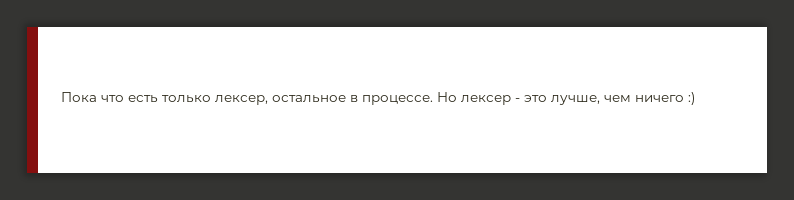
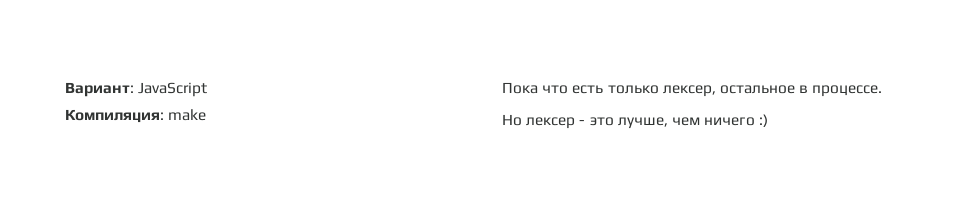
+ Вариант: JavaScript
+ Компиляция: make
- Пока что есть только лексер, остальное в процессе. Но лексер - это лучше, чем ничего :)
+ Пока что есть только лексер, остальное в процессе.
+ Но лексер - это лучше, чем ничего :)

